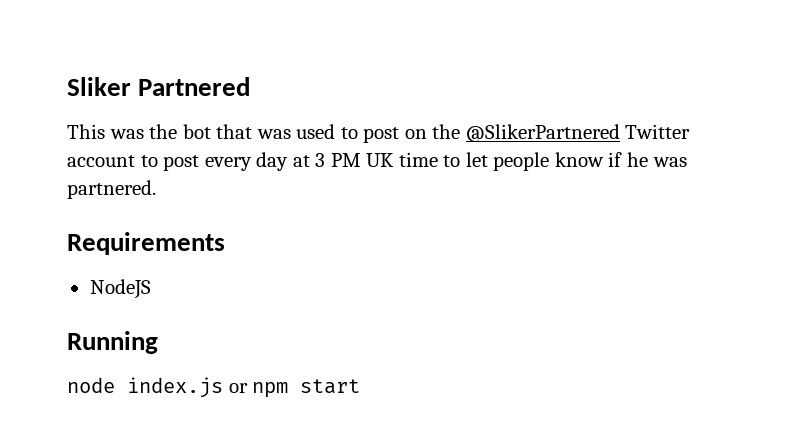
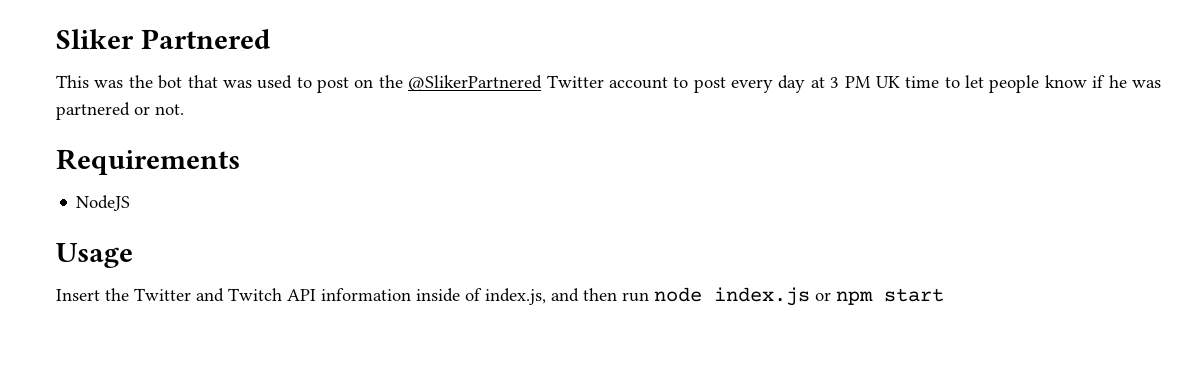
- This was the bot that was used to post on the @SlikerPartnered Twitter account to post every day at 3 PM UK time to let people know if he was partnered.
+ This was the bot that was used to post on the @SlikerPartnered Twitter account to post every day at 3 PM UK time to let people know if he was partnered or not.
- Running
- node index.js or npm start
+ Usage
+ Insert the Twitter and Twitch API information inside of index.js, and then run node index.js or npm start

